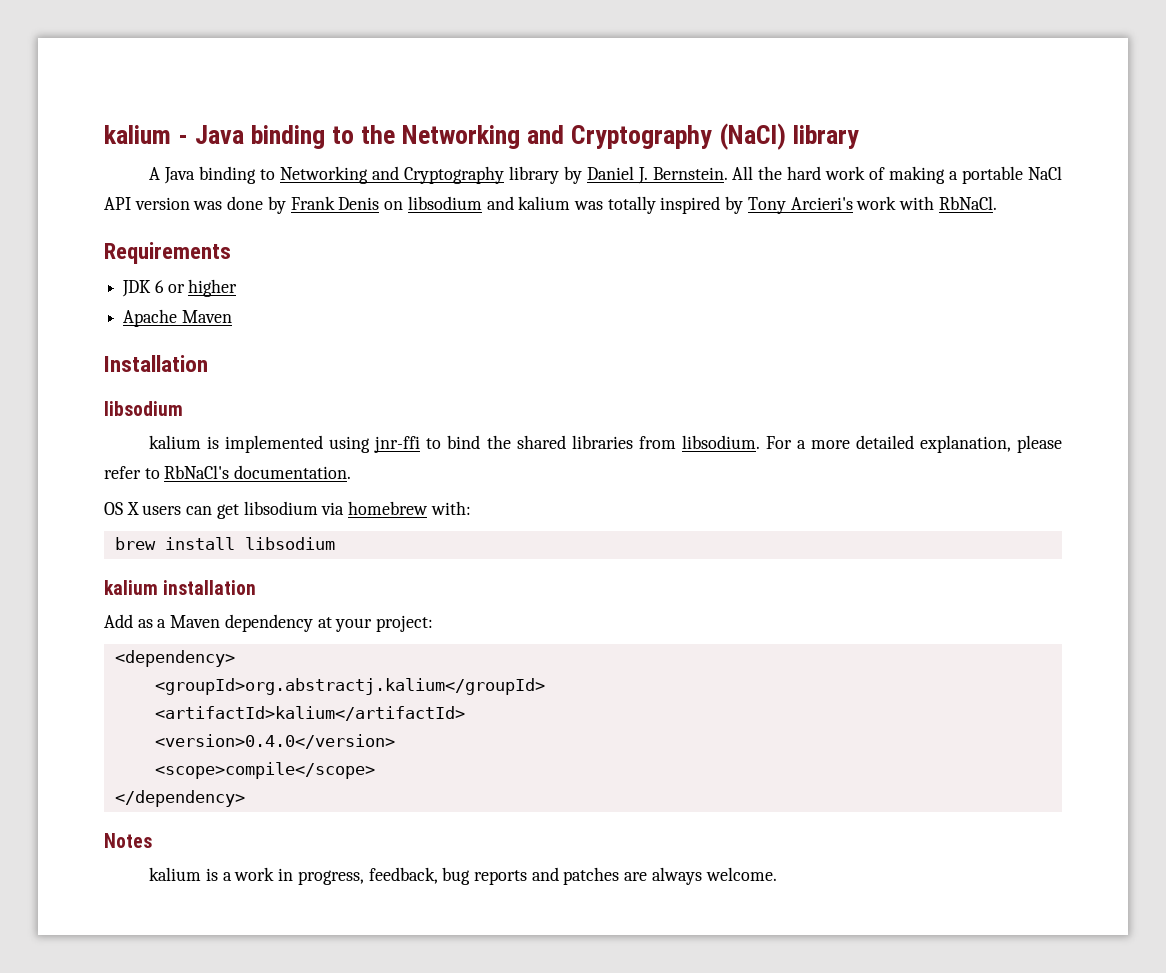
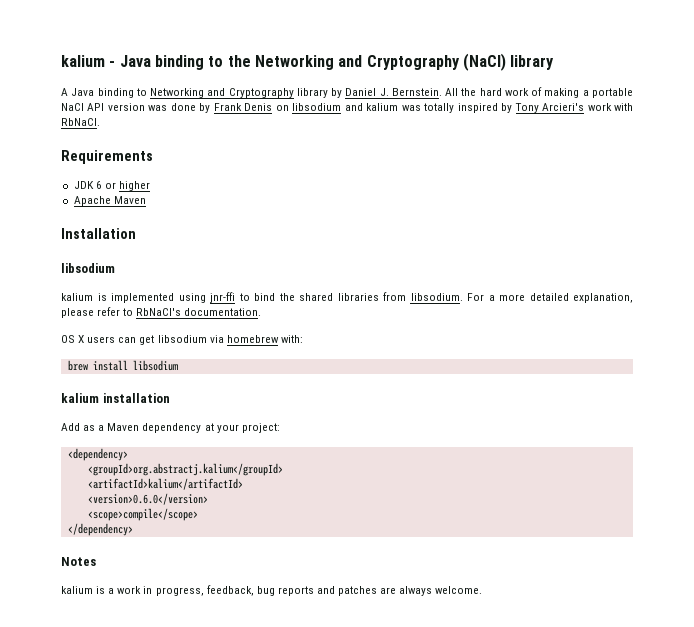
- <version>0.4.0</version>
+ <version>0.6.0</version>

